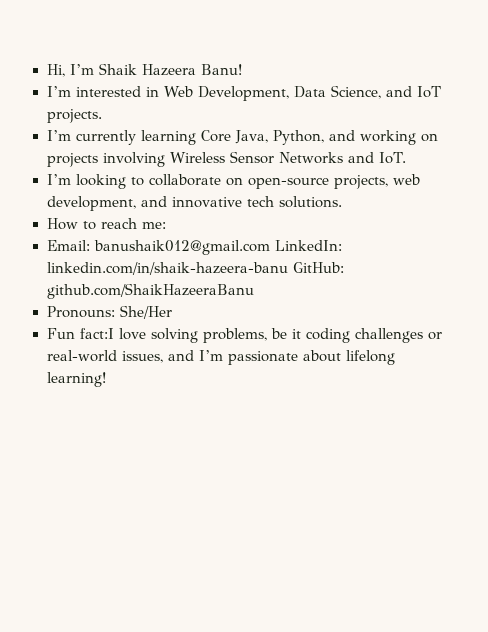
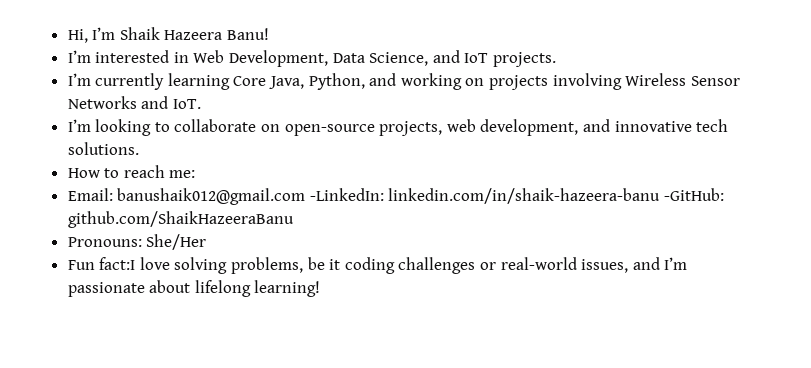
- Email: banushaik012@gmail.com LinkedIn: linkedin.com/in/shaik-hazeera-banu GitHub: github.com/ShaikHazeeraBanu
+ Email: banushaik012@gmail.com -LinkedIn: linkedin.com/in/shaik-hazeera-banu -GitHub: github.com/ShaikHazeeraBanu

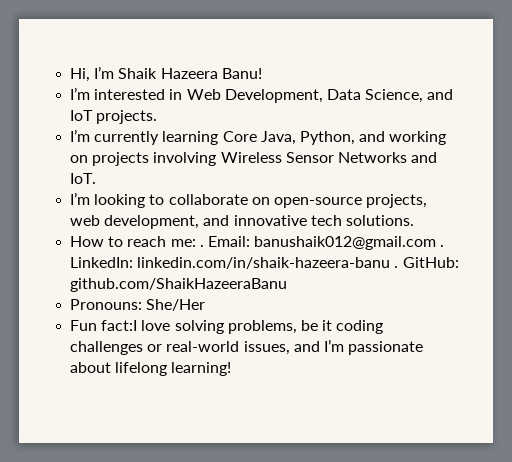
- How to reach me:
- Email: banushaik012@gmail.com -LinkedIn: linkedin.com/in/shaik-hazeera-banu -GitHub: github.com/ShaikHazeeraBanu
+ How to reach me: . Email: banushaik012@gmail.com . LinkedIn: linkedin.com/in/shaik-hazeera-banu . GitHub: github.com/ShaikHazeeraBanu

